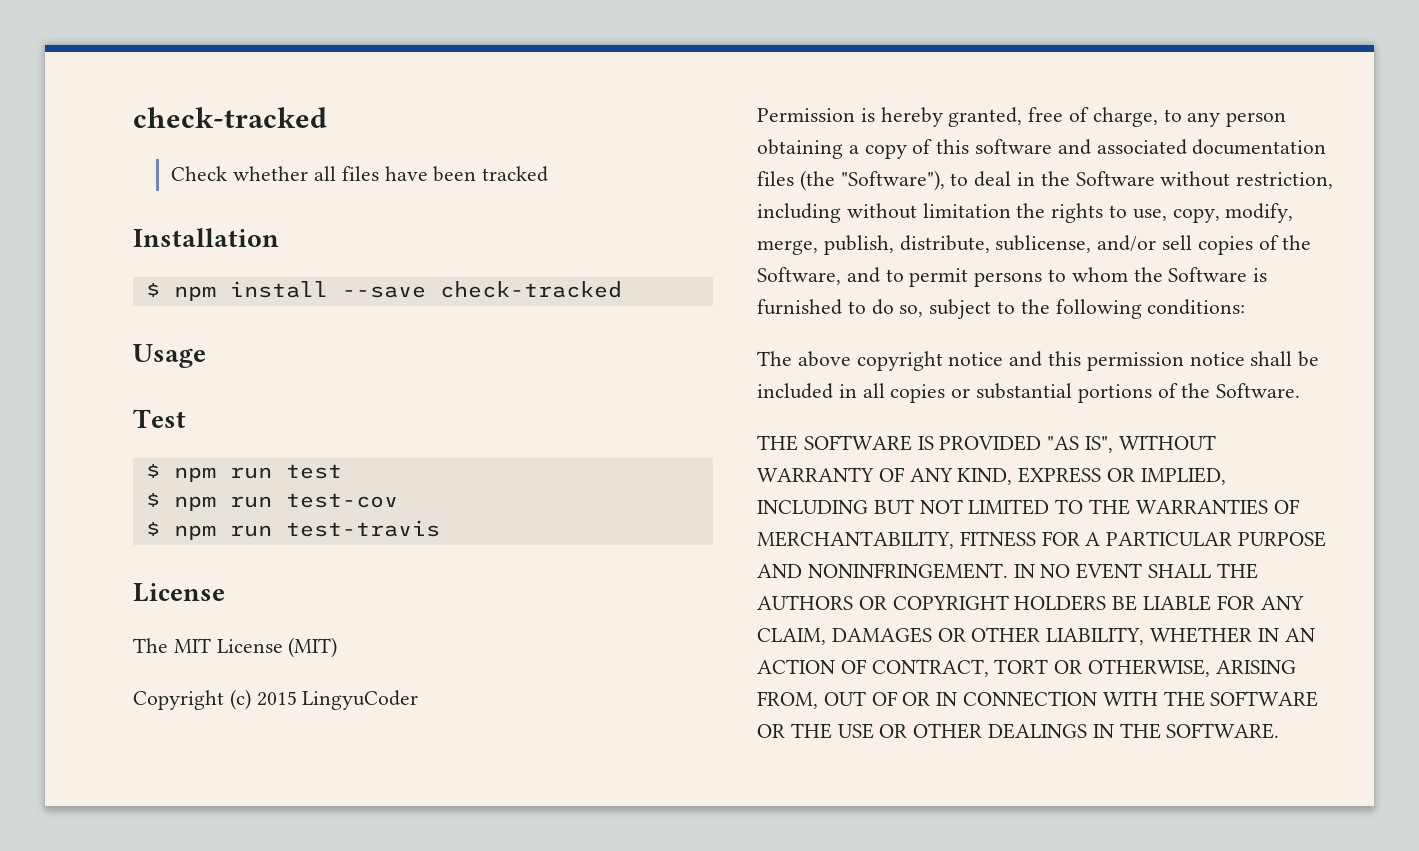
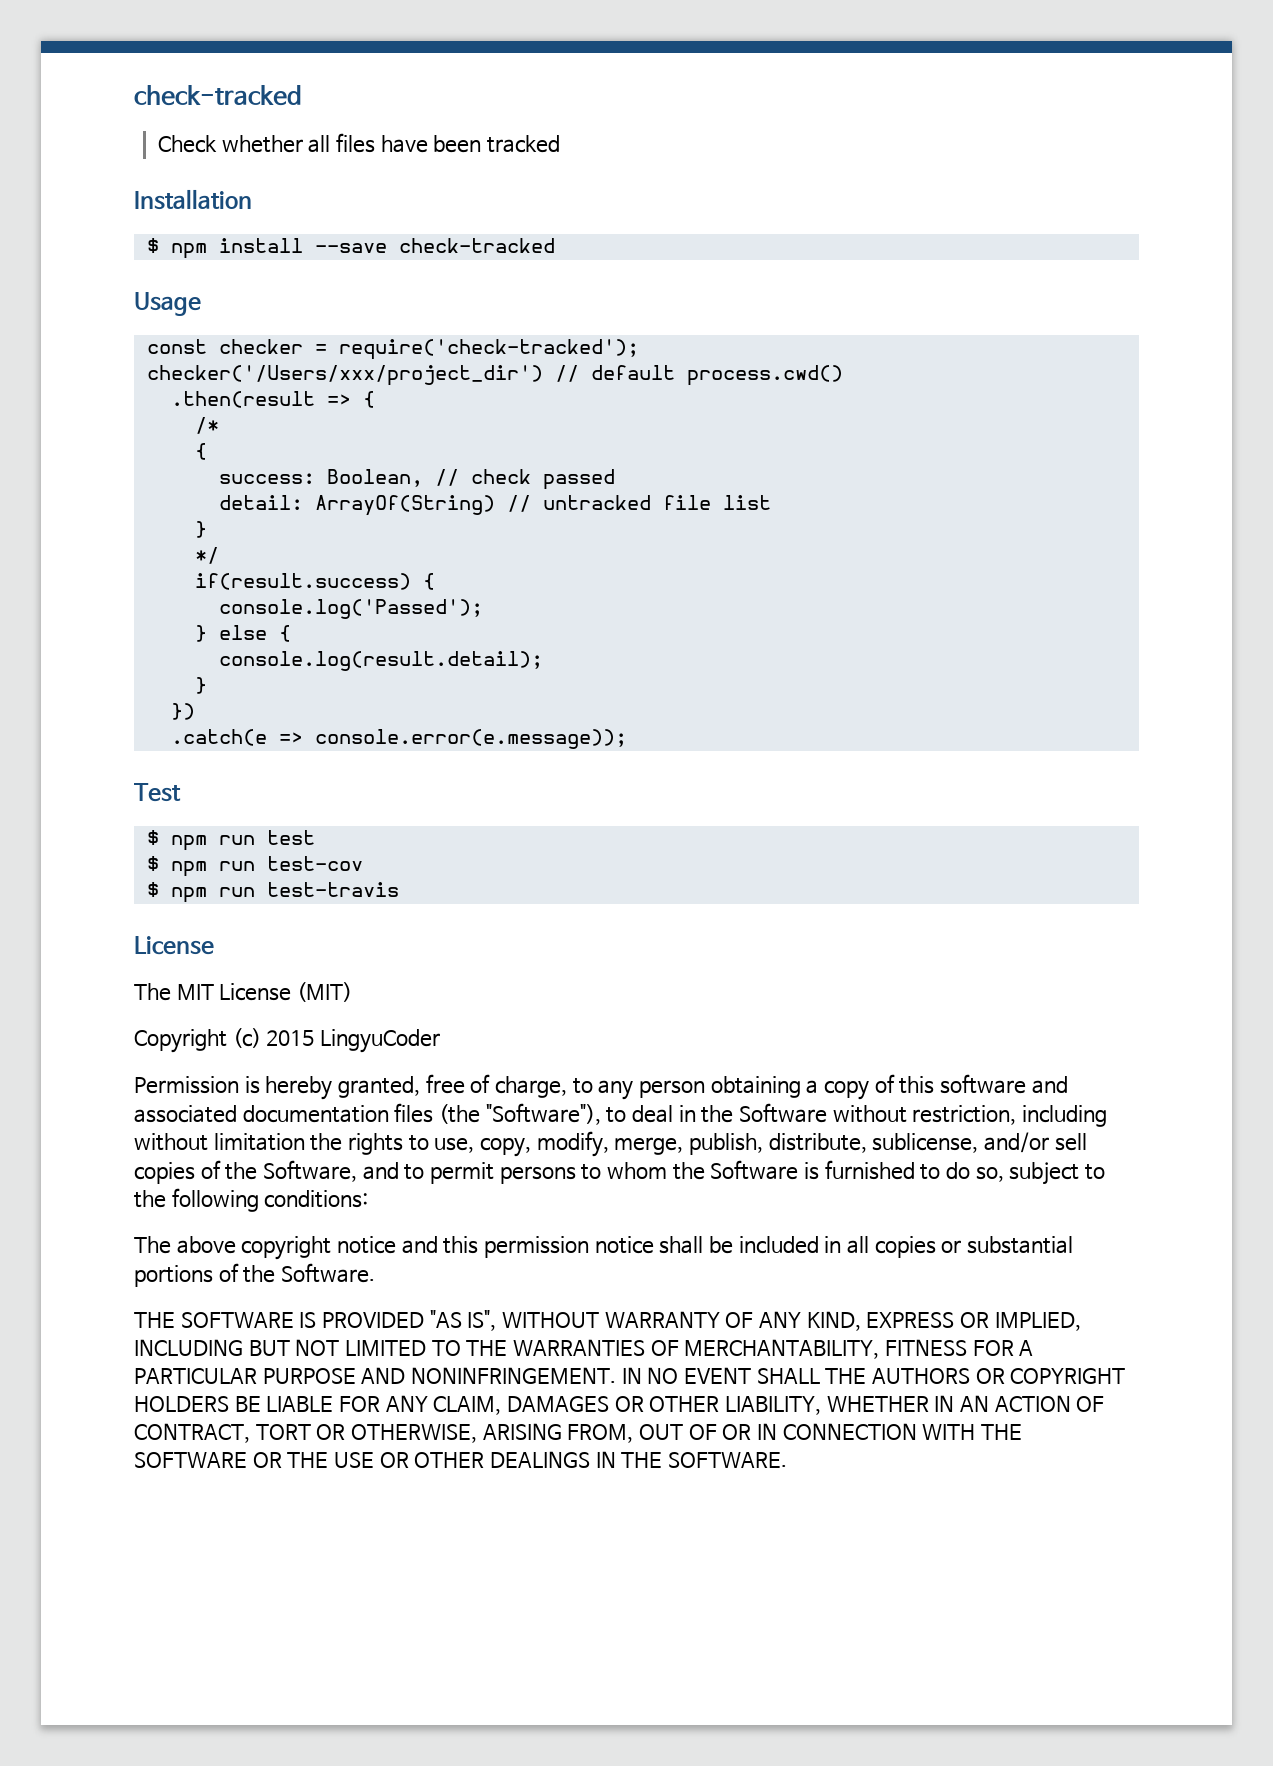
+ const checker = require('check-tracked');
+ checker('/Users/xxx/project_dir') // default process.cwd()
+ .then(result => {
+ /*
+ {
+ success: Boolean, // check passed
+ detail: ArrayOf(String) // untracked file list
+ }
+ */
+ if(result.success) {
+ console.log('Passed');
+ } else {
+ console.log(result.detail);
+ }
+ })
+ .catch(e => console.error(e.message));

